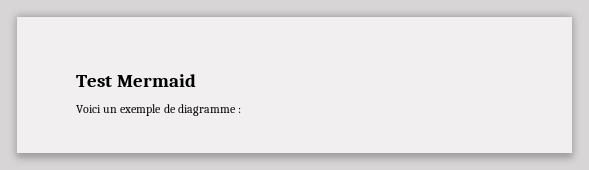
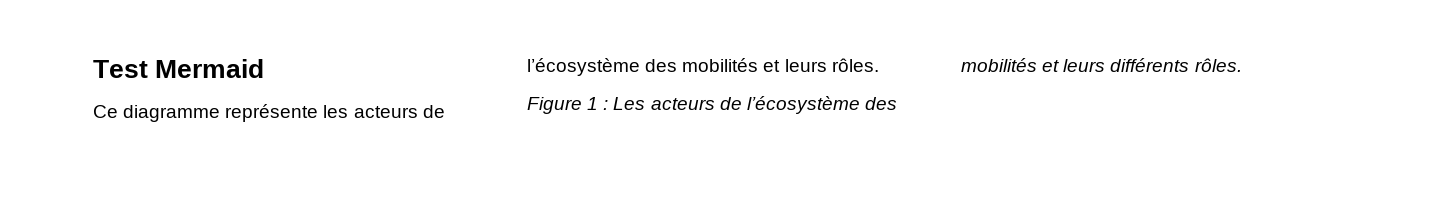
- Voici un exemple de diagramme :
+ Ce diagramme représente les acteurs de l’écosystème des mobilités et leurs rôles.
+ Figure 1 : Les acteurs de l’écosystème des mobilités et leurs différents rôles.

